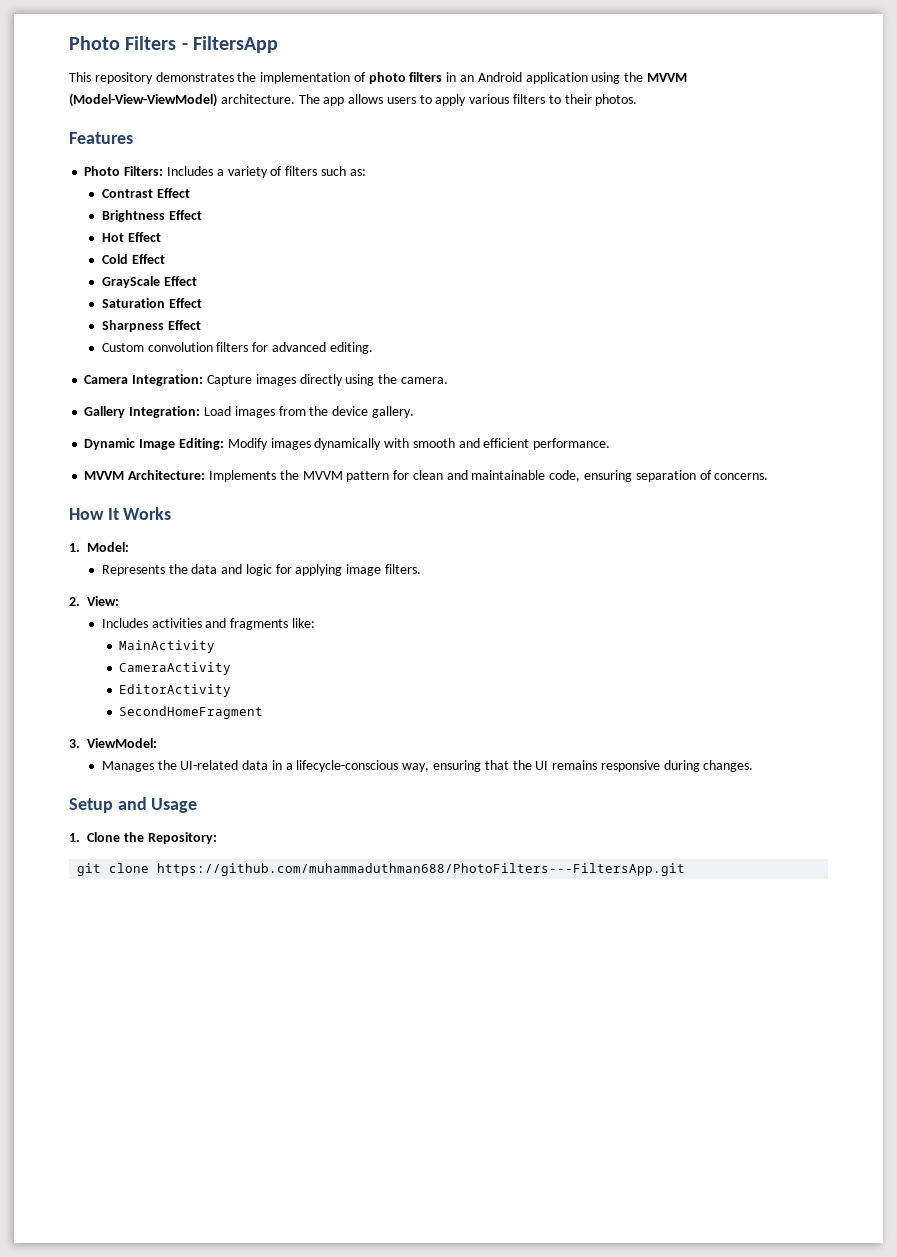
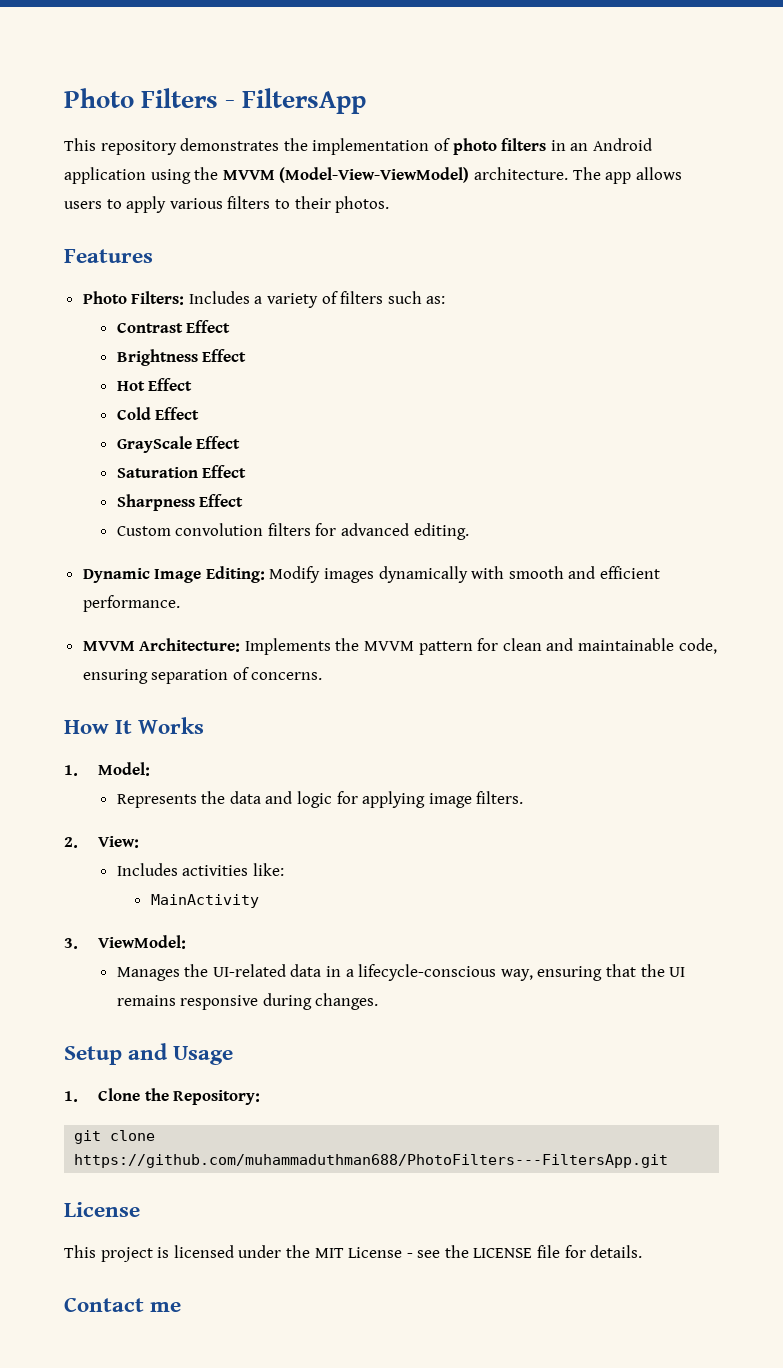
- Camera Integration: Capture images directly using the camera.
- Gallery Integration: Load images from the device gallery.
- Includes activities and fragments like:
+ Includes activities like:
- CameraActivity
- EditorActivity
- SecondHomeFragment
  git clone https://github.com/muhammaduthman688/PhotoFilters---FiltersApp.git
+ License
+ This project is licensed under the MIT License - see the LICENSE file for details.
+ Contact me

